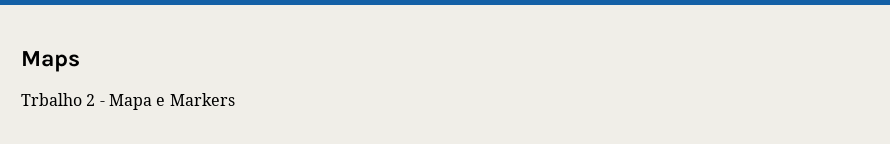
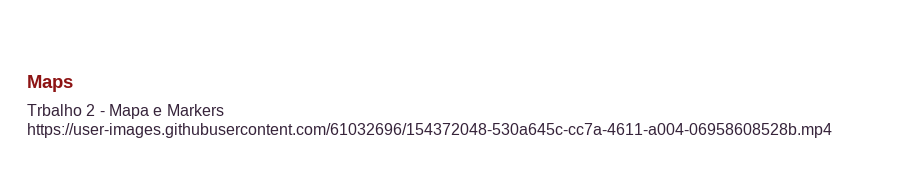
- Trbalho 2 - Mapa e Markers
+ Trbalho 2 - Mapa e Markers https://user-images.githubusercontent.com/61032696/154372048-530a645c-cc7a-4611-a004-06958608528b.mp4

